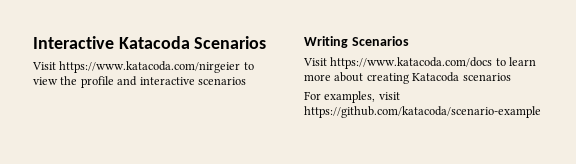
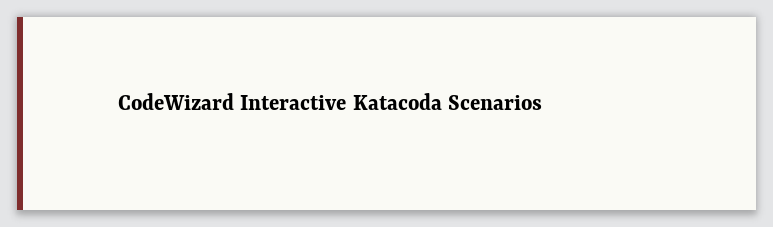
- Interactive Katacoda Scenarios
+ CodeWizard Interactive Katacoda Scenarios
- Visit https://www.katacoda.com/nirgeier to view the profile and interactive scenarios
- Writing Scenarios
- Visit https://www.katacoda.com/docs to learn more about creating Katacoda scenarios
- For examples, visit https://github.com/katacoda/scenario-example

